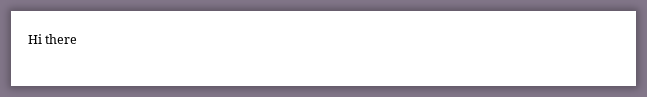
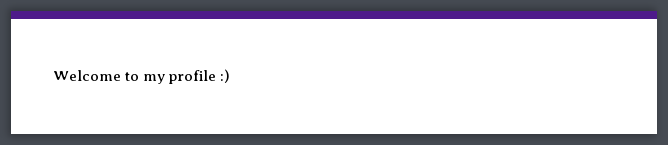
- Hi there
+ Welcome to my profile :)

